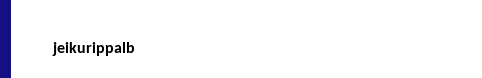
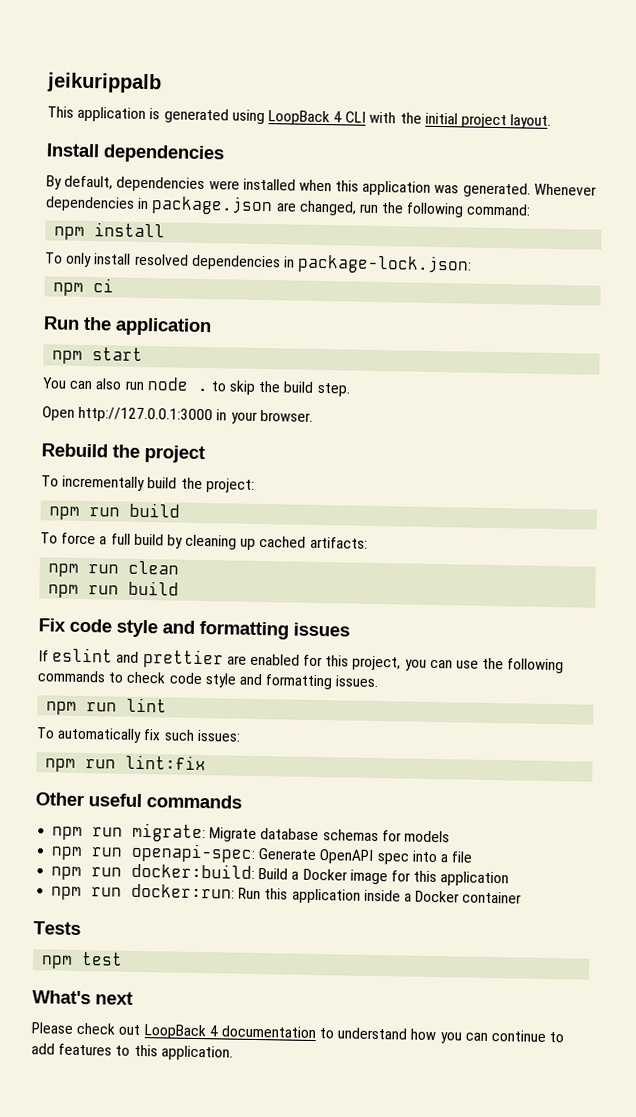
+ This application is generated using LoopBack 4 CLI with the initial project layout.
+ Install dependencies
+ By default, dependencies were installed when this application was generated. Whenever dependencies in package.json are changed, run the following command:
+ npm install
+ To only install resolved dependencies in package-lock.json:
+ npm ci
+ Run the application
+ npm start
+ You can also run node . to skip the build step.
+ Open http://127.0.0.1:3000 in your browser.
+ Rebuild the project
+ To incrementally build the project:
+ npm run build
+ To force a full build by cleaning up cached artifacts:
+ npm run clean
+ npm run build
+ Fix code style and formatting issues
+ If eslint and prettier are enabled for this project, you can use the following commands to check code style and formatting issues.
+ npm run lint
+ To automatically fix such issues:
+ npm run lint:fix
+ Other useful commands
+ npm run migrate: Migrate database schemas for models
+ npm run openapi-spec: Generate OpenAPI spec into a file
+ npm run docker:build: Build a Docker image for this application
+ npm run docker:run: Run this application inside a Docker container
+ Tests
+ npm test
+ What's next
+ Please check out LoopBack 4 documentation to understand how you can continue to add features to this application.

